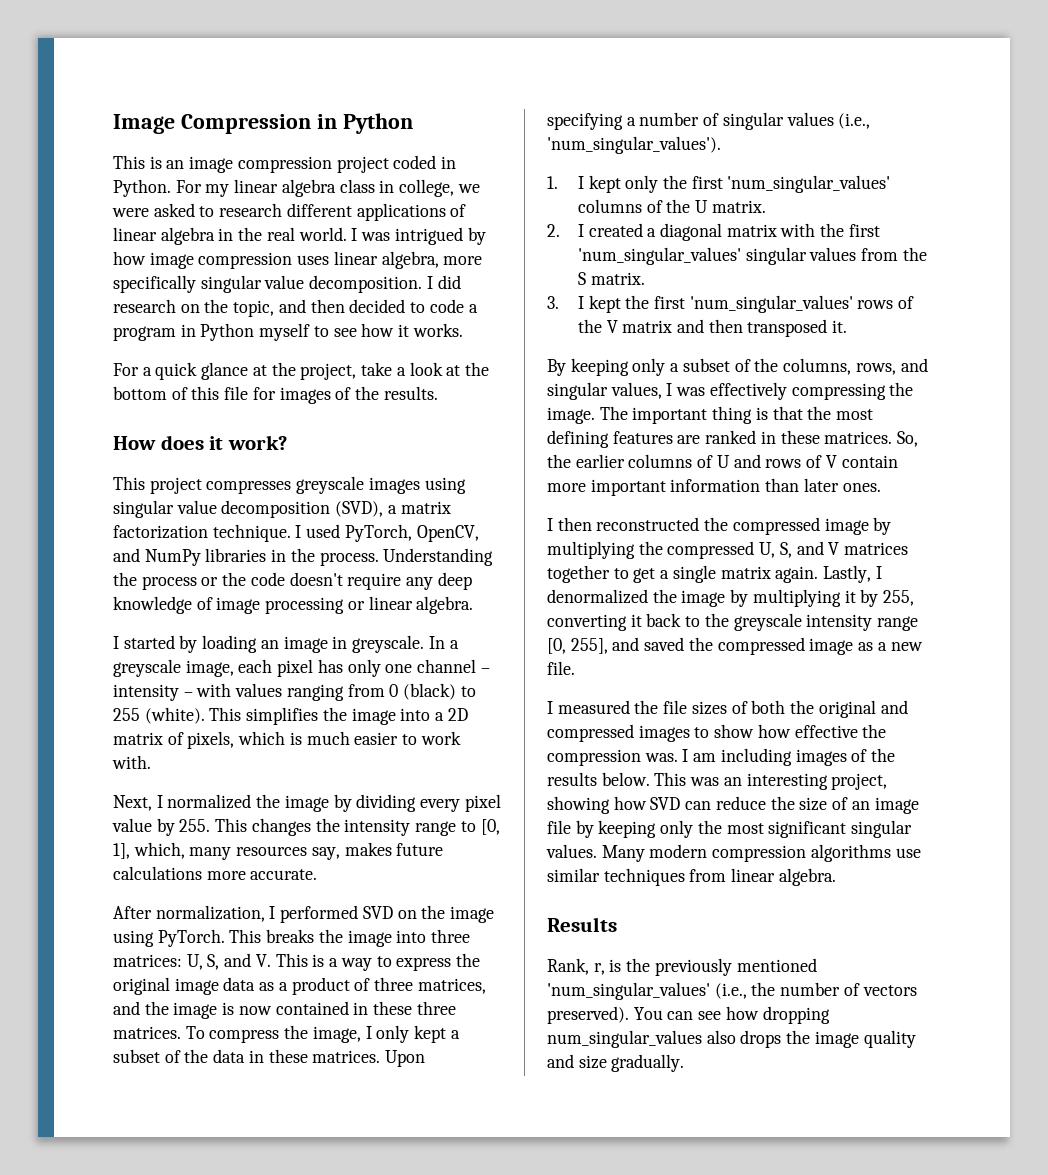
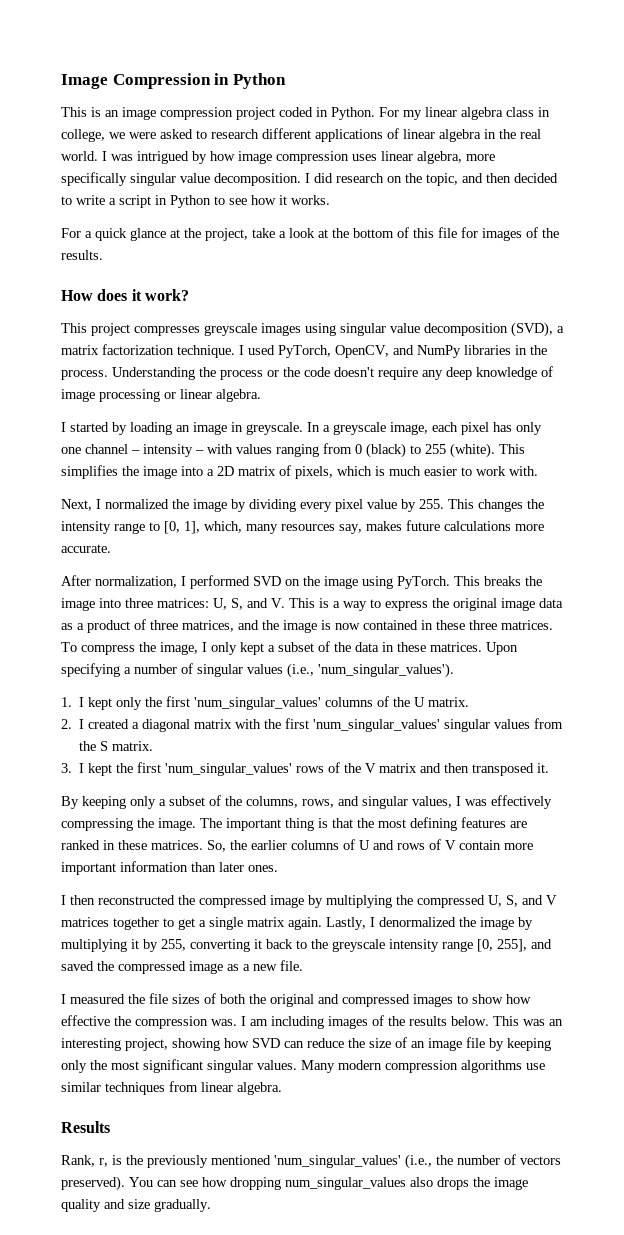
- I did research on the topic, and then decided to code a program in Python myself to see how it works.
+ I did research on the topic, and then decided to write a script in Python to see how it works.

